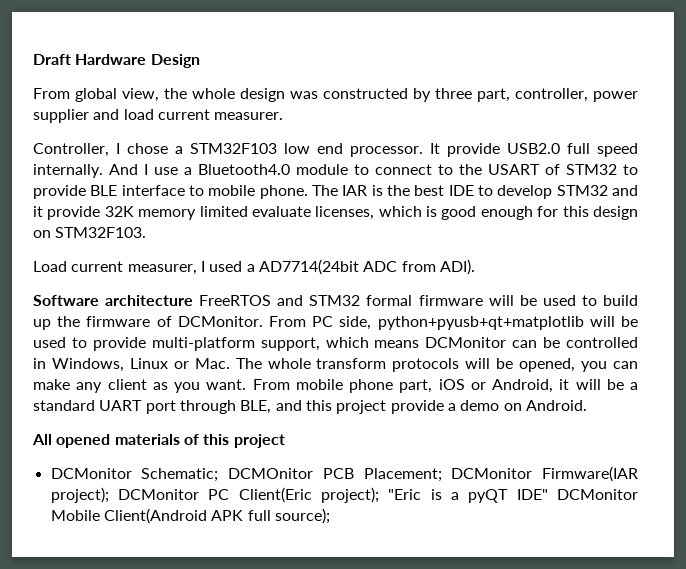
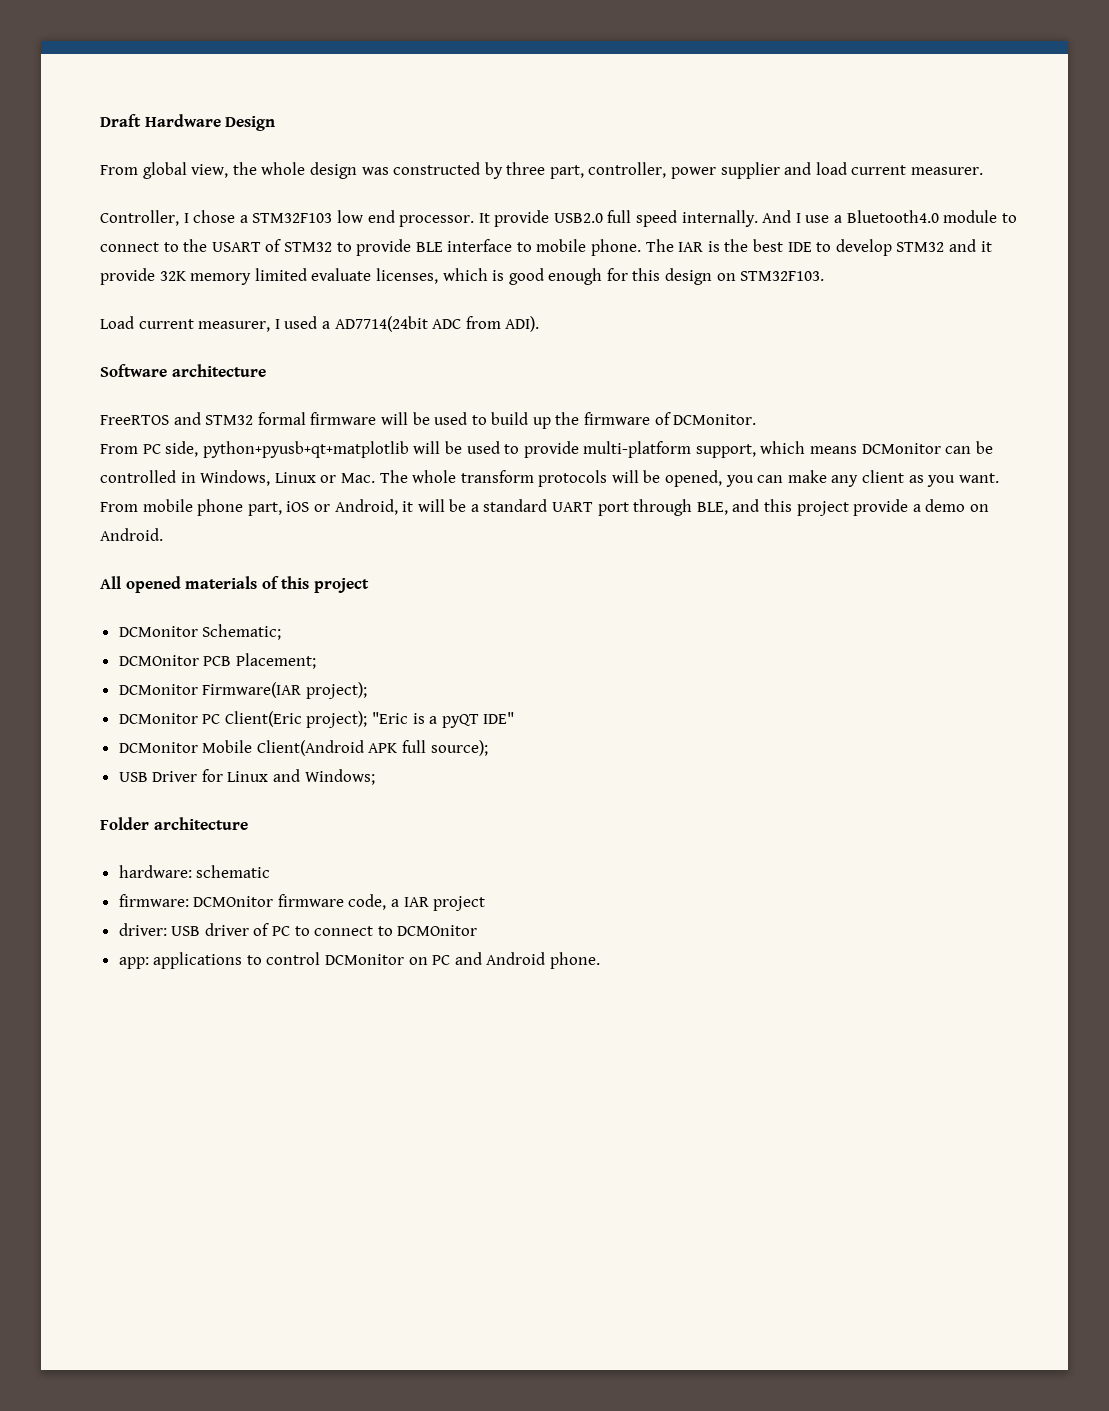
- Software architecture FreeRTOS and STM32 formal firmware will be used to build up the firmware of DCMonitor. From PC side, python+pyusb+qt+matplotlib will be used to provide multi-platform support, which means DCMonitor can be controlled in Windows, Linux or Mac. The whole transform protocols will be opened, you can make any client as you want.
+ Software architecture
+ FreeRTOS and STM32 formal firmware will be used to build up the firmware of DCMonitor.
+ From PC side, python+pyusb+qt+matplotlib will be used to provide multi-platform support, which means DCMonitor can be controlled in Windows, Linux or Mac. The whole transform protocols will be opened, you can make any client as you want.
- DCMonitor Schematic; DCMOnitor PCB Placement; DCMonitor Firmware(IAR project); DCMonitor PC Client(Eric project); "Eric is a pyQT IDE" DCMonitor Mobile Client(Android APK full source);
+ DCMonitor Schematic;
+ DCMOnitor PCB Placement;
+ DCMonitor Firmware(IAR project);
+ DCMonitor PC Client(Eric project); "Eric is a pyQT IDE"
+ DCMonitor Mobile Client(Android APK full source);
+ USB Driver for Linux and Windows;
+ Folder architecture
+ hardware: schematic
+ firmware: DCMOnitor firmware code, a IAR project
+ driver: USB driver of PC to connect to DCMOnitor
+ app: applications to control DCMonitor on PC and Android phone.

